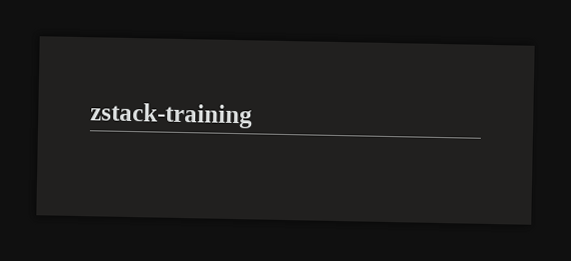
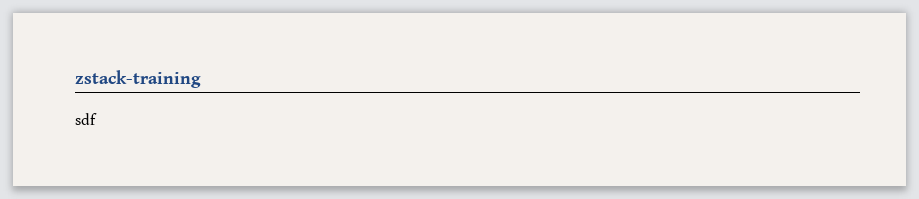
+ sdf

